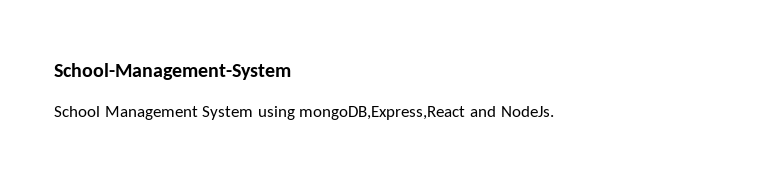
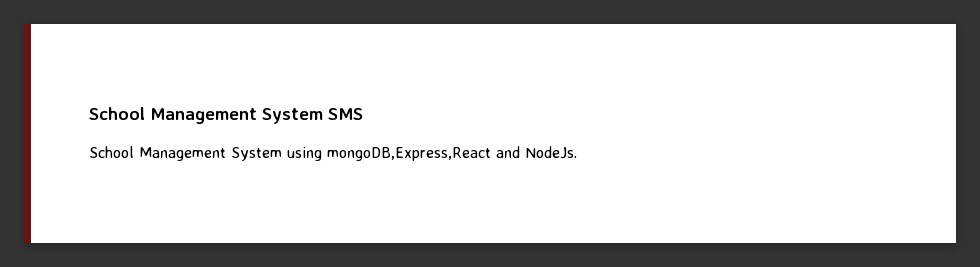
- School-Management-System
+ School Management System SMS

